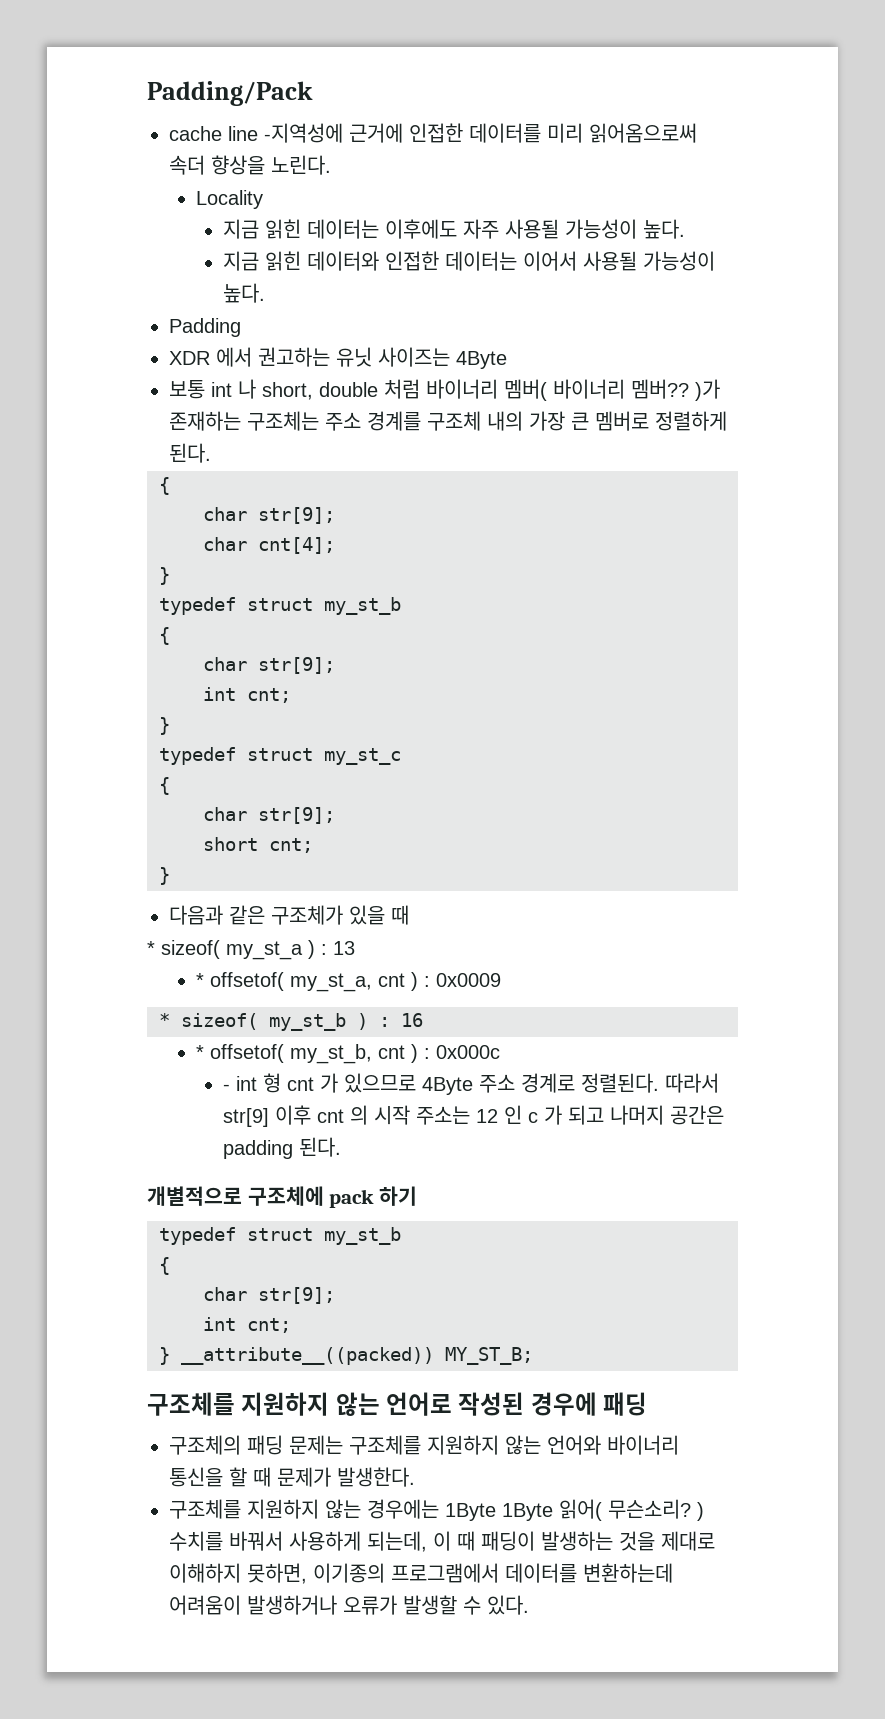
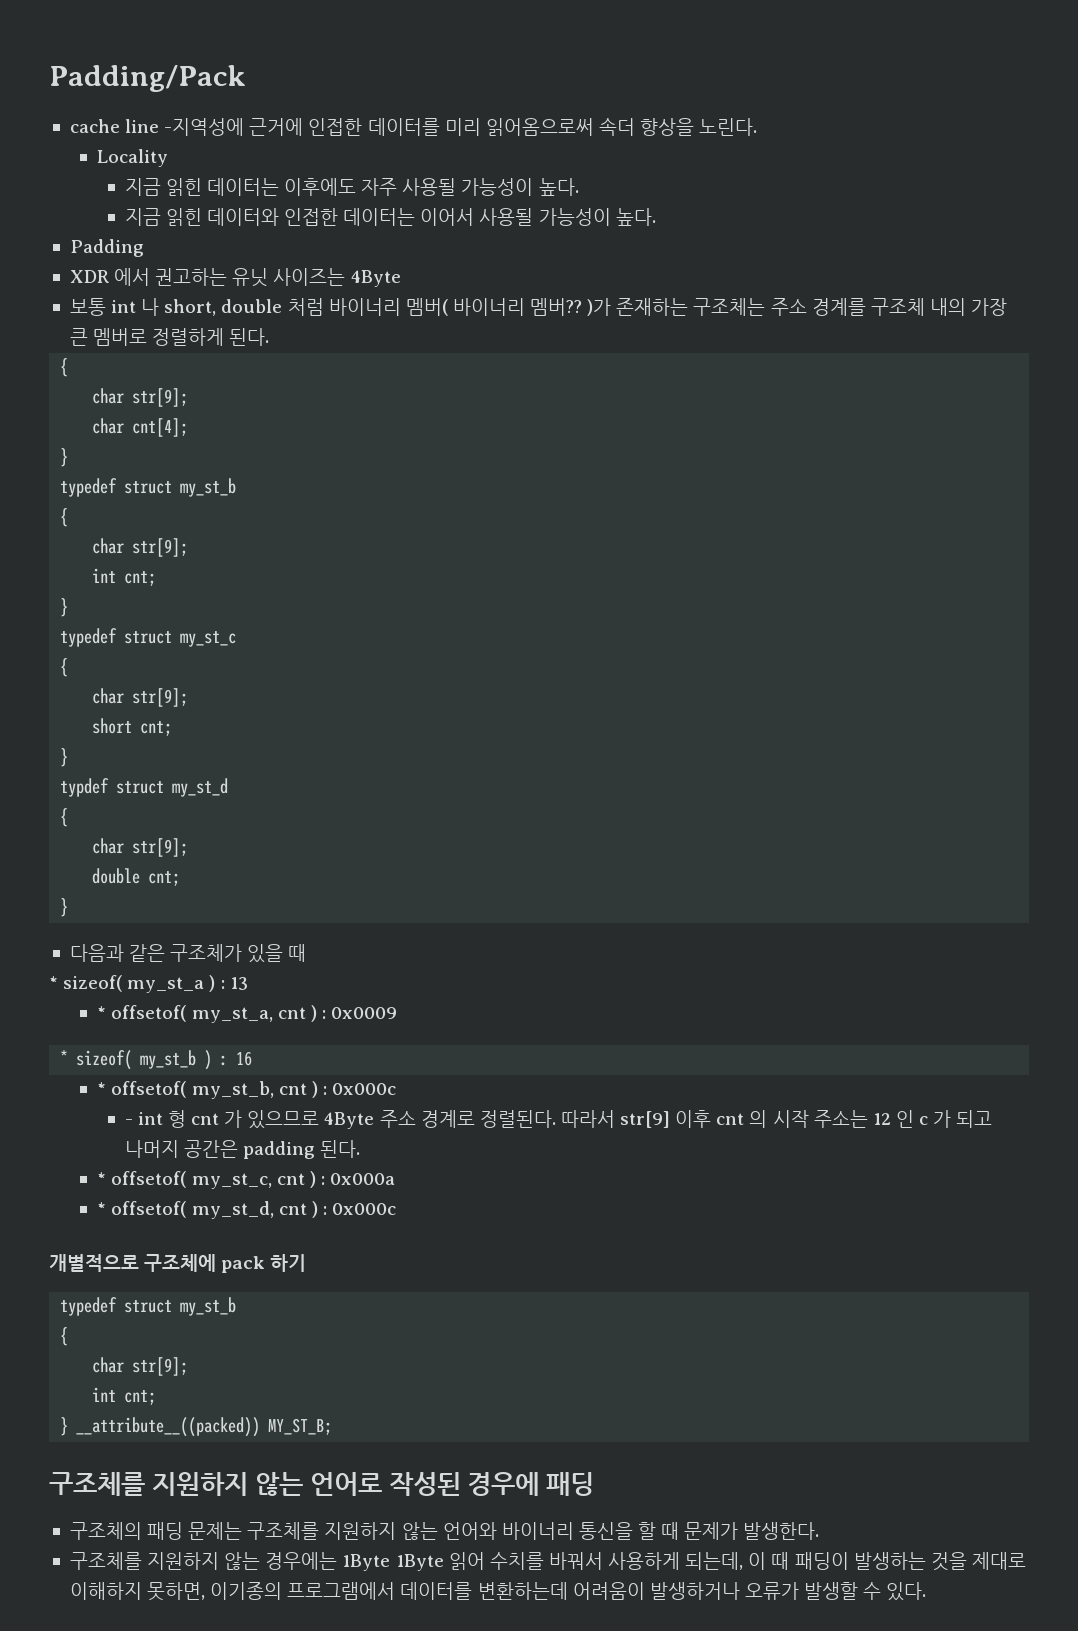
+ typdef struct my_st_d
+ {
+ char str[9];
+ double cnt;
+ }
+ * offsetof( my_st_c, cnt ) : 0x000a
+ * offsetof( my_st_d, cnt ) : 0x000c
- 구조체를 지원하지 않는 경우에는 1Byte 1Byte 읽어( 무슨소리? ) 수치를 바꿔서 사용하게 되는데, 이 때 패딩이 발생하는 것을 제대로 이해하지 못하면, 이기종의 프로그램에서 데이터를 변환하는데 어려움이 발생하거나 오류가 발생할 수 있다.
+ 구조체를 지원하지 않는 경우에는 1Byte 1Byte 읽어 수치를 바꿔서 사용하게 되는데, 이 때 패딩이 발생하는 것을 제대로 이해하지 못하면, 이기종의 프로그램에서 데이터를 변환하는데 어려움이 발생하거나 오류가 발생할 수 있다.

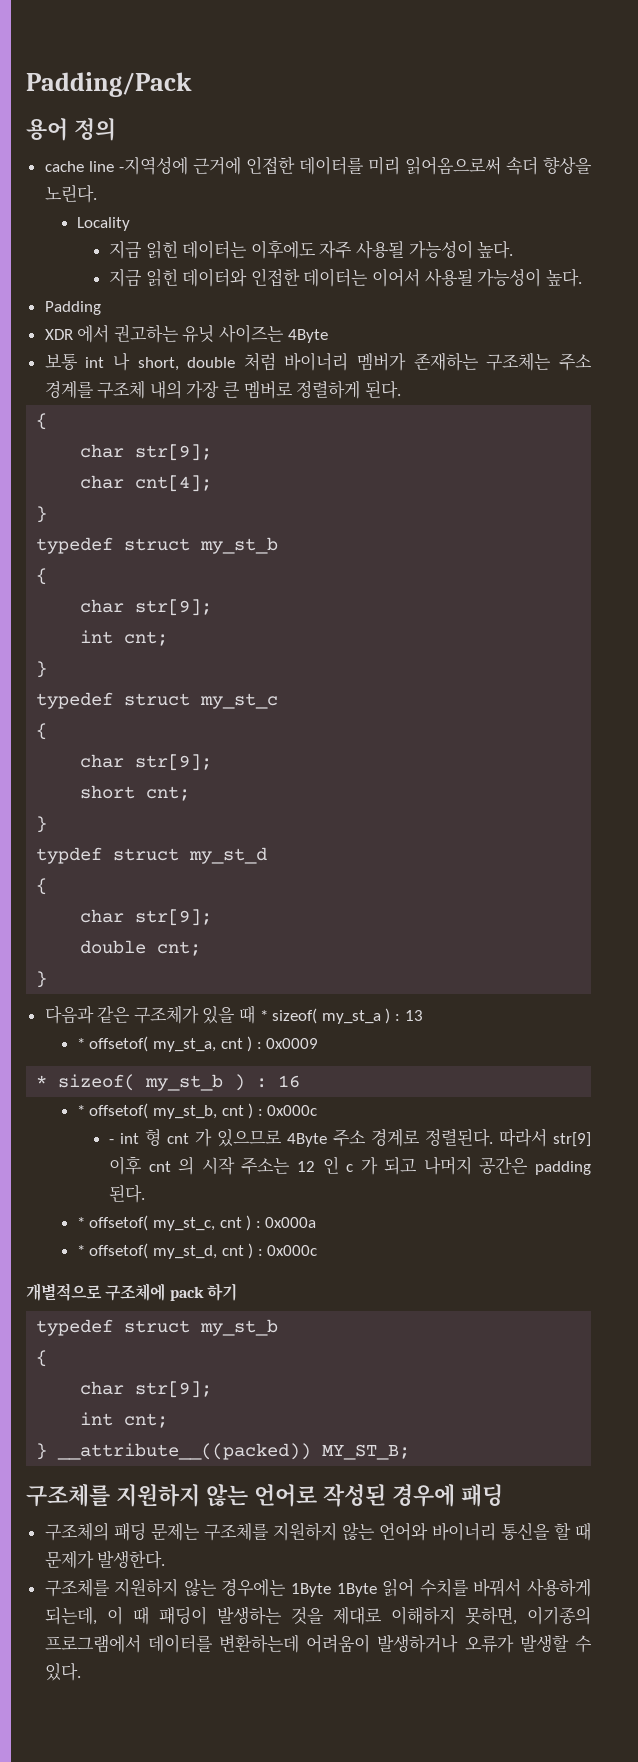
+ 용어 정의
- 보통 int 나 short, double 처럼 바이너리 멤버( 바이너리 멤버?? )가 존재하는 구조체는 주소 경계를 구조체 내의 가장 큰 멤버로 정렬하게 된다.
+ 보통 int 나 short, double 처럼 바이너리 멤버가 존재하는 구조체는 주소 경계를 구조체 내의 가장 큰 멤버로 정렬하게 된다.
- 다음과 같은 구조체가 있을 때
- * sizeof( my_st_a ) : 13
+ 다음과 같은 구조체가 있을 때 * sizeof( my_st_a ) : 13

